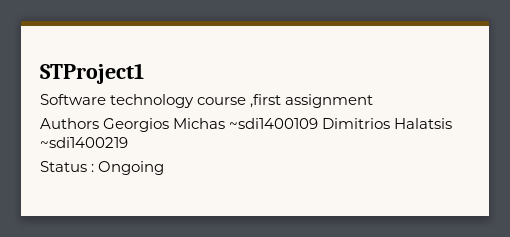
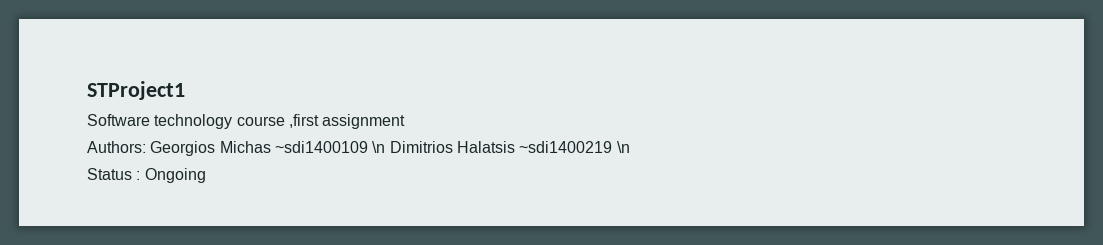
- Authors Georgios Michas ~sdi1400109 Dimitrios Halatsis ~sdi1400219
+ Authors: Georgios Michas ~sdi1400109 \n Dimitrios Halatsis ~sdi1400219 \n

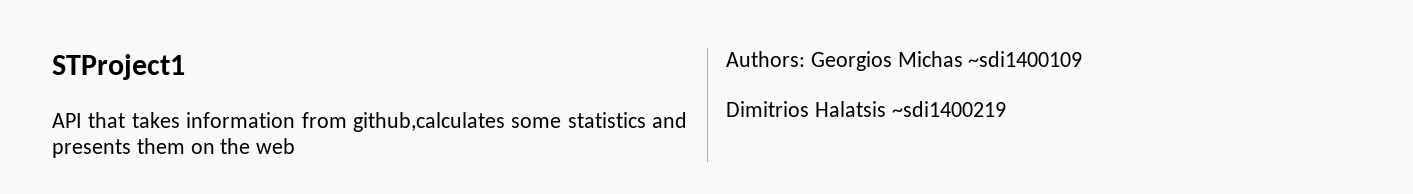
- Software technology course ,first assignment
+ API that takes information from github,calculates some statistics and presents them on the web
- Authors: Georgios Michas ~sdi1400109 \n Dimitrios Halatsis ~sdi1400219 \n
- Status : Ongoing
+ Authors: Georgios Michas ~sdi1400109
+ Dimitrios Halatsis ~sdi1400219

